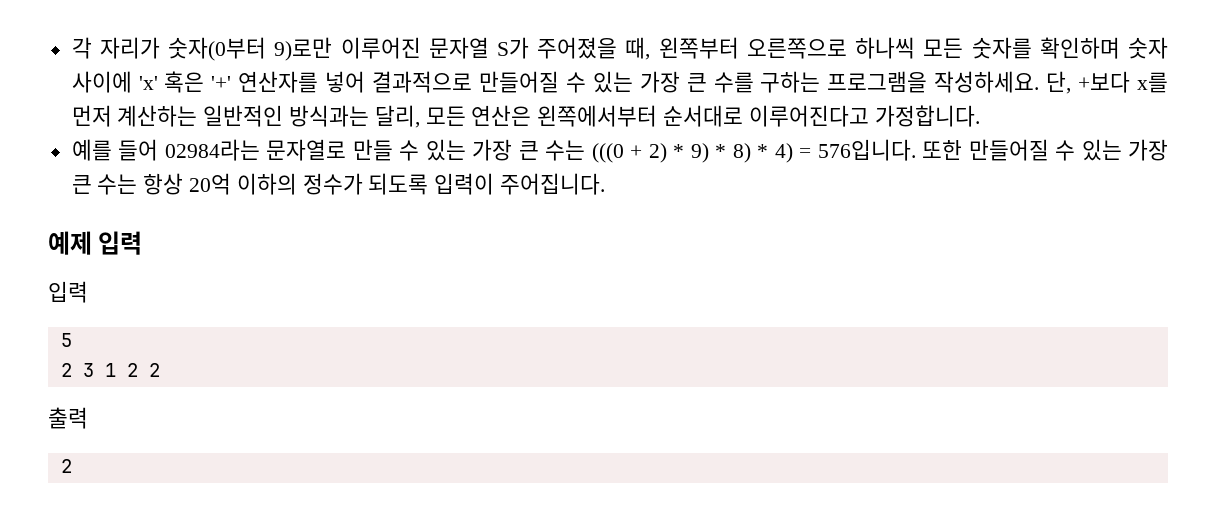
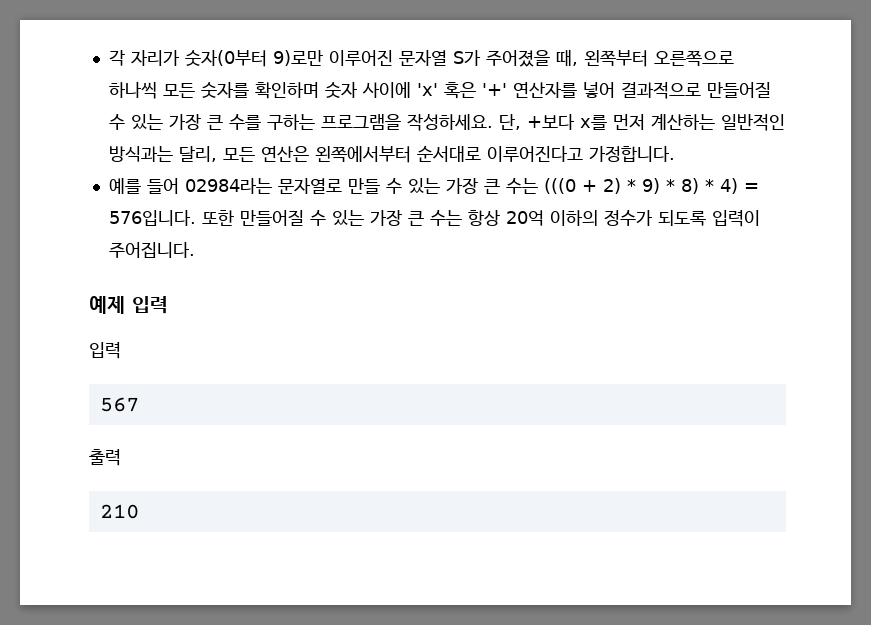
- 5
- 2 3 1 2 2
+ 567
  출력
- 2
+ 210

